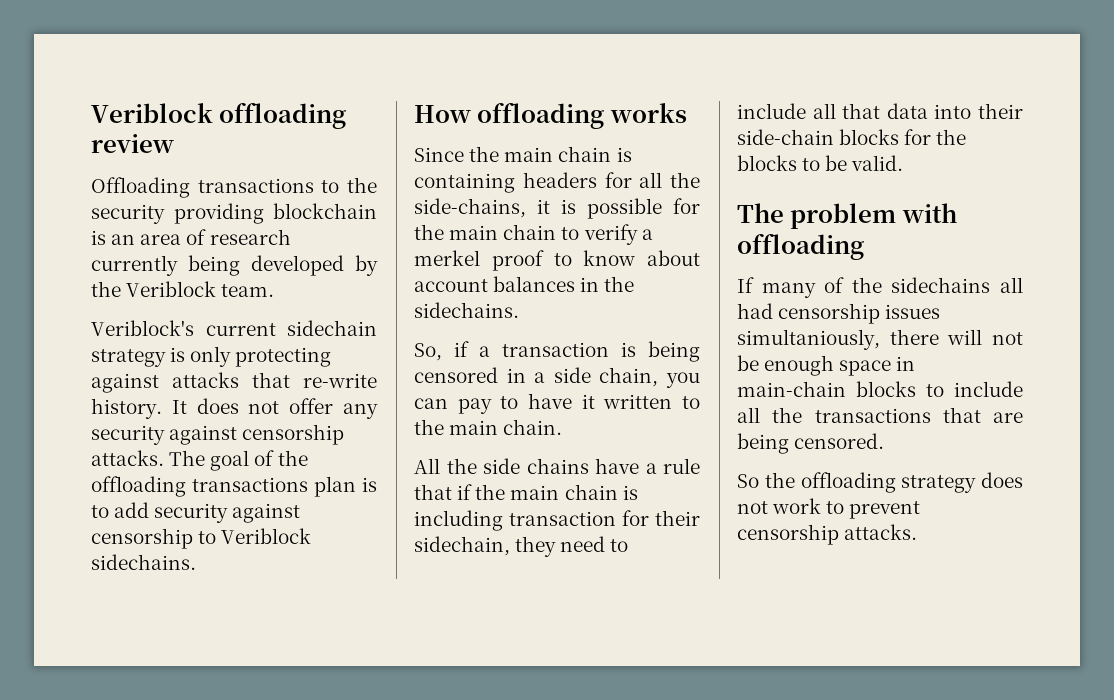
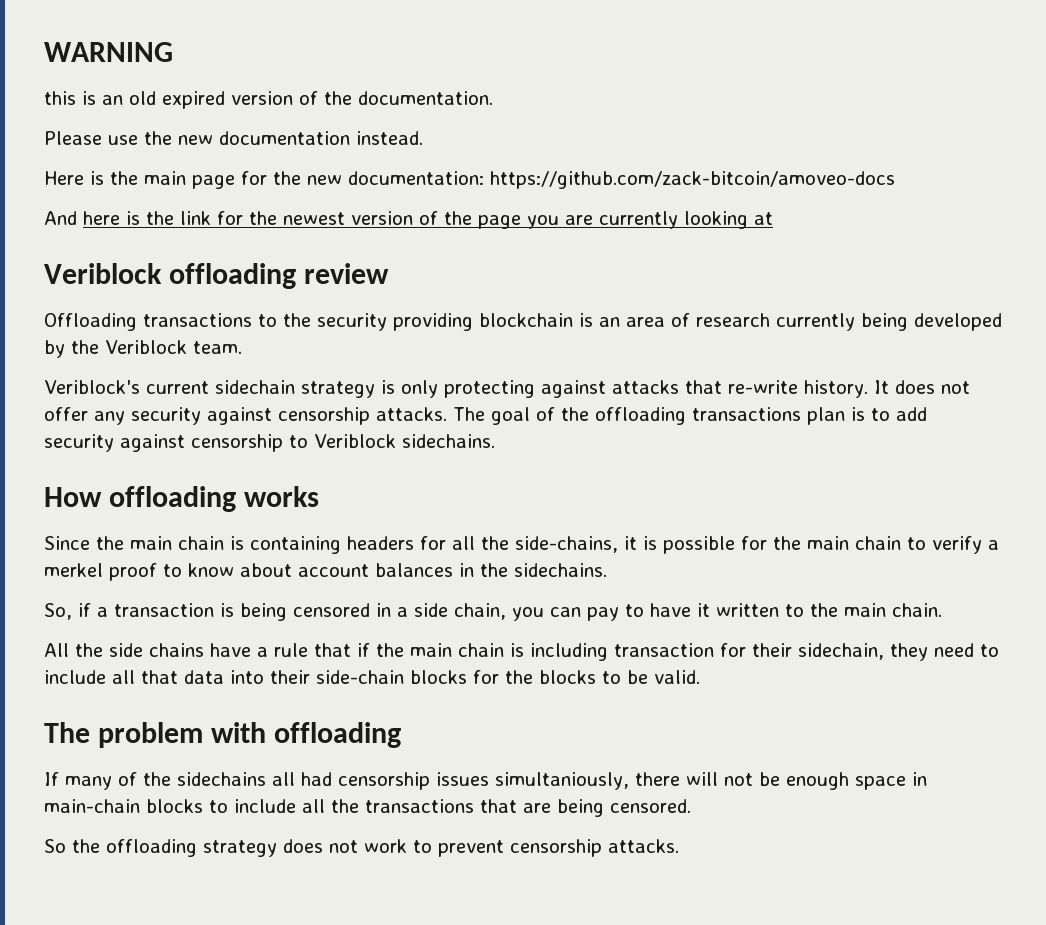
+ WARNING
+ this is an old expired version of the documentation.
+ Please use the new documentation instead.
+ Here is the main page for the new documentation: https://github.com/zack-bitcoin/amoveo-docs
+ And here is the link for the newest version of the page you are currently looking at

